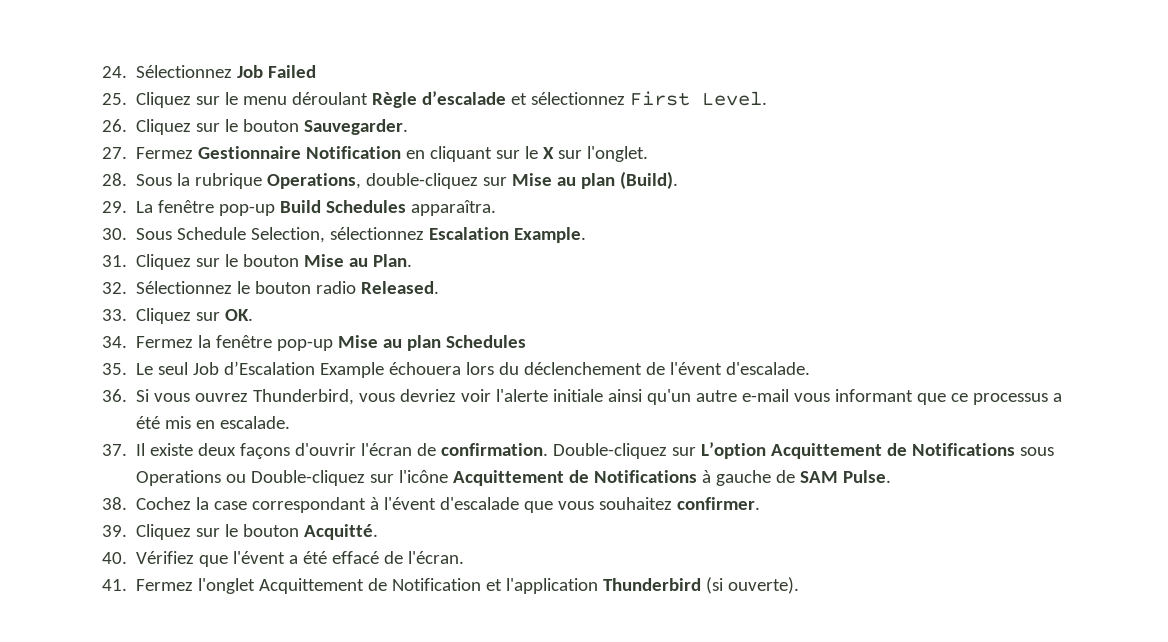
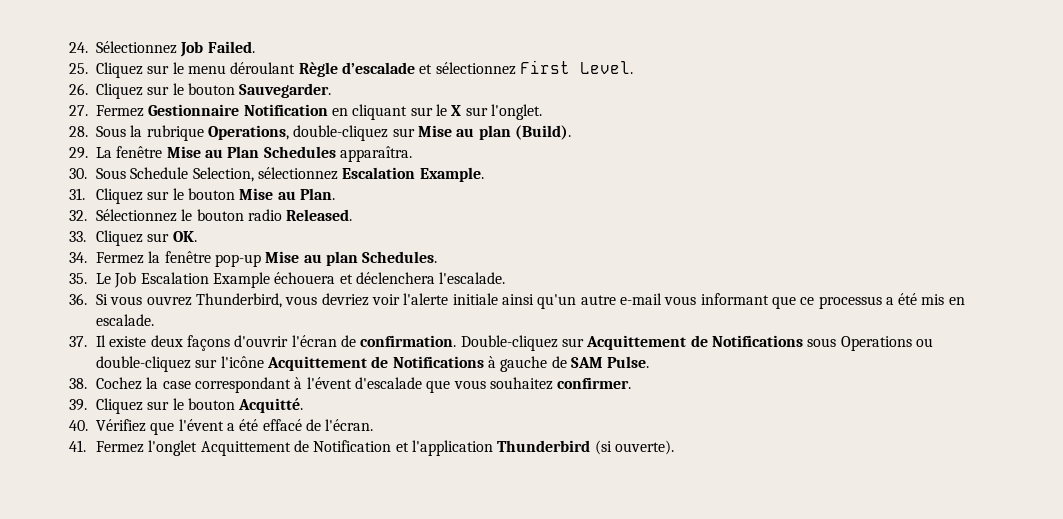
- 24. Sélectionnez Job Failed
+ 24. Sélectionnez Job Failed.
- 29. La fenêtre pop-up Build Schedules apparaîtra.
+ 29. La fenêtre Mise au Plan Schedules apparaîtra.
- 34. Fermez la fenêtre pop-up Mise au plan Schedules
+ 34. Fermez la fenêtre pop-up Mise au plan Schedules.
- 35. Le seul Job d’Escalation Example échouera lors du déclenchement de l'évent d'escalade.
+ 35. Le Job Escalation Example échouera et déclenchera l'escalade.
- Double-cliquez sur L’option Acquittement de Notifications sous Operations ou Double-cliquez sur l'icône Acquittement de Notifications à gauche de SAM Pulse.
+ Double-cliquez sur Acquittement de Notifications sous Operations ou double-cliquez sur l'icône Acquittement de Notifications à gauche de SAM Pulse.

